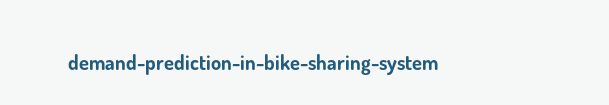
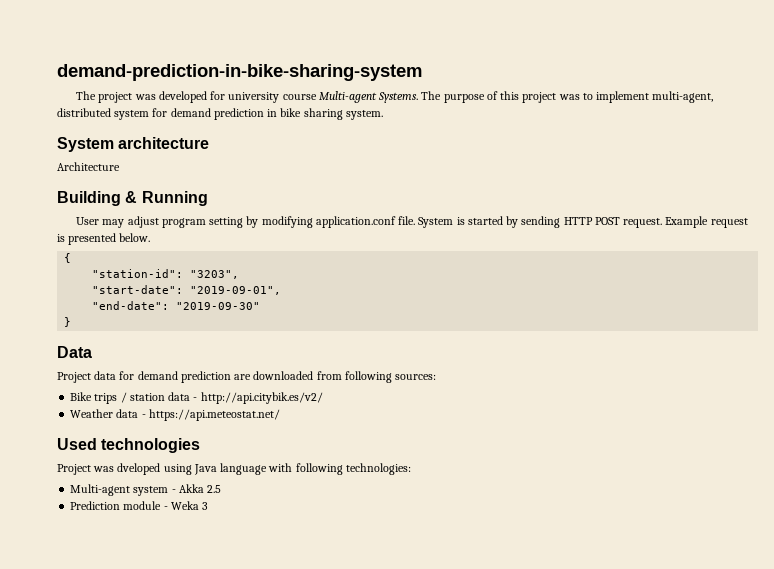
+ The project was developed for university course Multi-agent Systems. The purpose of this project was to implement multi-agent, distributed system for demand prediction in bike sharing system.
+ System architecture
+ Architecture
+ Building & Running
+ User may adjust program setting by modifying application.conf file. System is started by sending HTTP POST request. Example request is presented below.
+ {
+ "station-id": "3203",
+ "start-date": "2019-09-01",
+ "end-date": "2019-09-30"
+ }
+ Data
+ Project data for demand prediction are downloaded from following sources:
+ Bike trips / station data - http://api.citybik.es/v2/
+ Weather data - https://api.meteostat.net/
+ Used technologies
+ Project was dveloped using Java language with following technologies:
+ Multi-agent system - Akka 2.5
+ Prediction module - Weka 3

